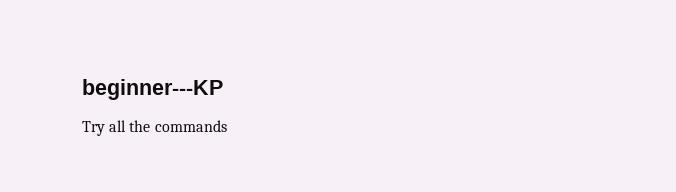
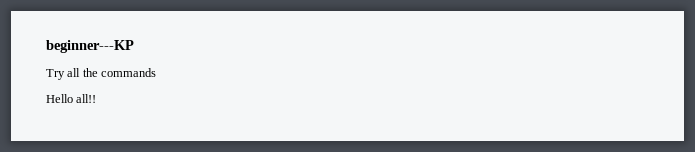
+ Hello all!!

